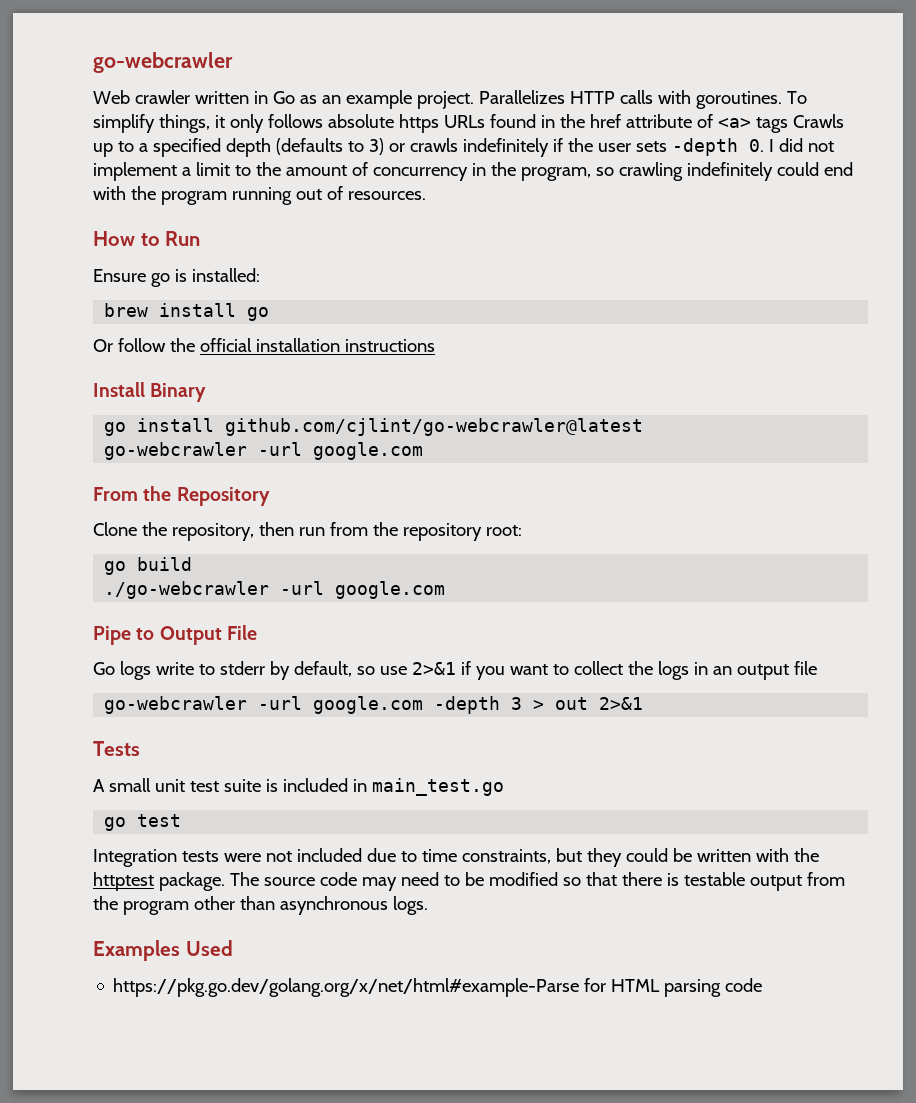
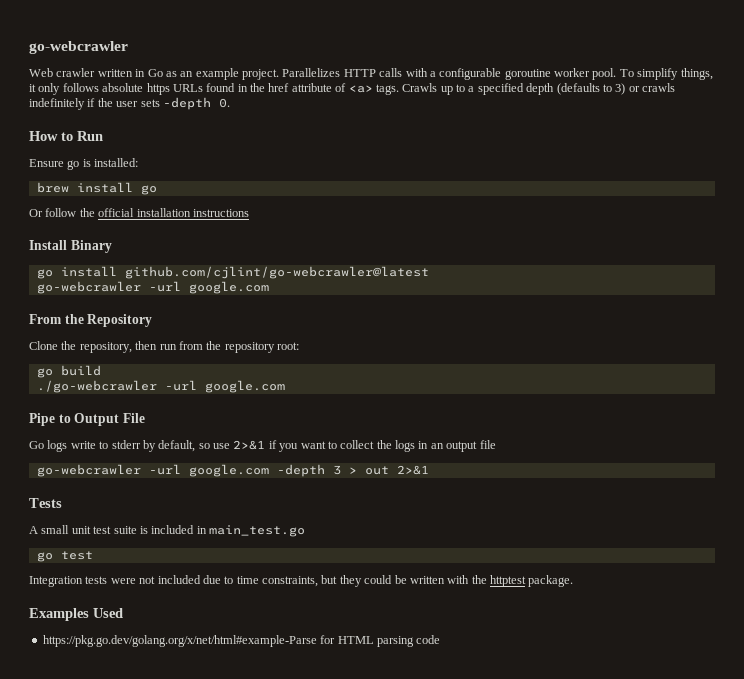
- Parallelizes HTTP calls with goroutines.
+ Parallelizes HTTP calls with a configurable goroutine worker pool.
- To simplify things, it only follows absolute https URLs found in the href attribute of <a> tags Crawls up to a specified depth (defaults to 3) or crawls indefinitely if the user sets -depth 0. I did not implement a limit to the amount of concurrency in the program, so crawling indefinitely could end with the program running out of resources.
+ To simplify things, it only follows absolute https URLs found in the href attribute of <a> tags. Crawls up to a specified depth (defaults to 3) or crawls indefinitely if the user sets -depth 0.
- The source code may need to be modified so that there is testable output from the program other than asynchronous logs.

